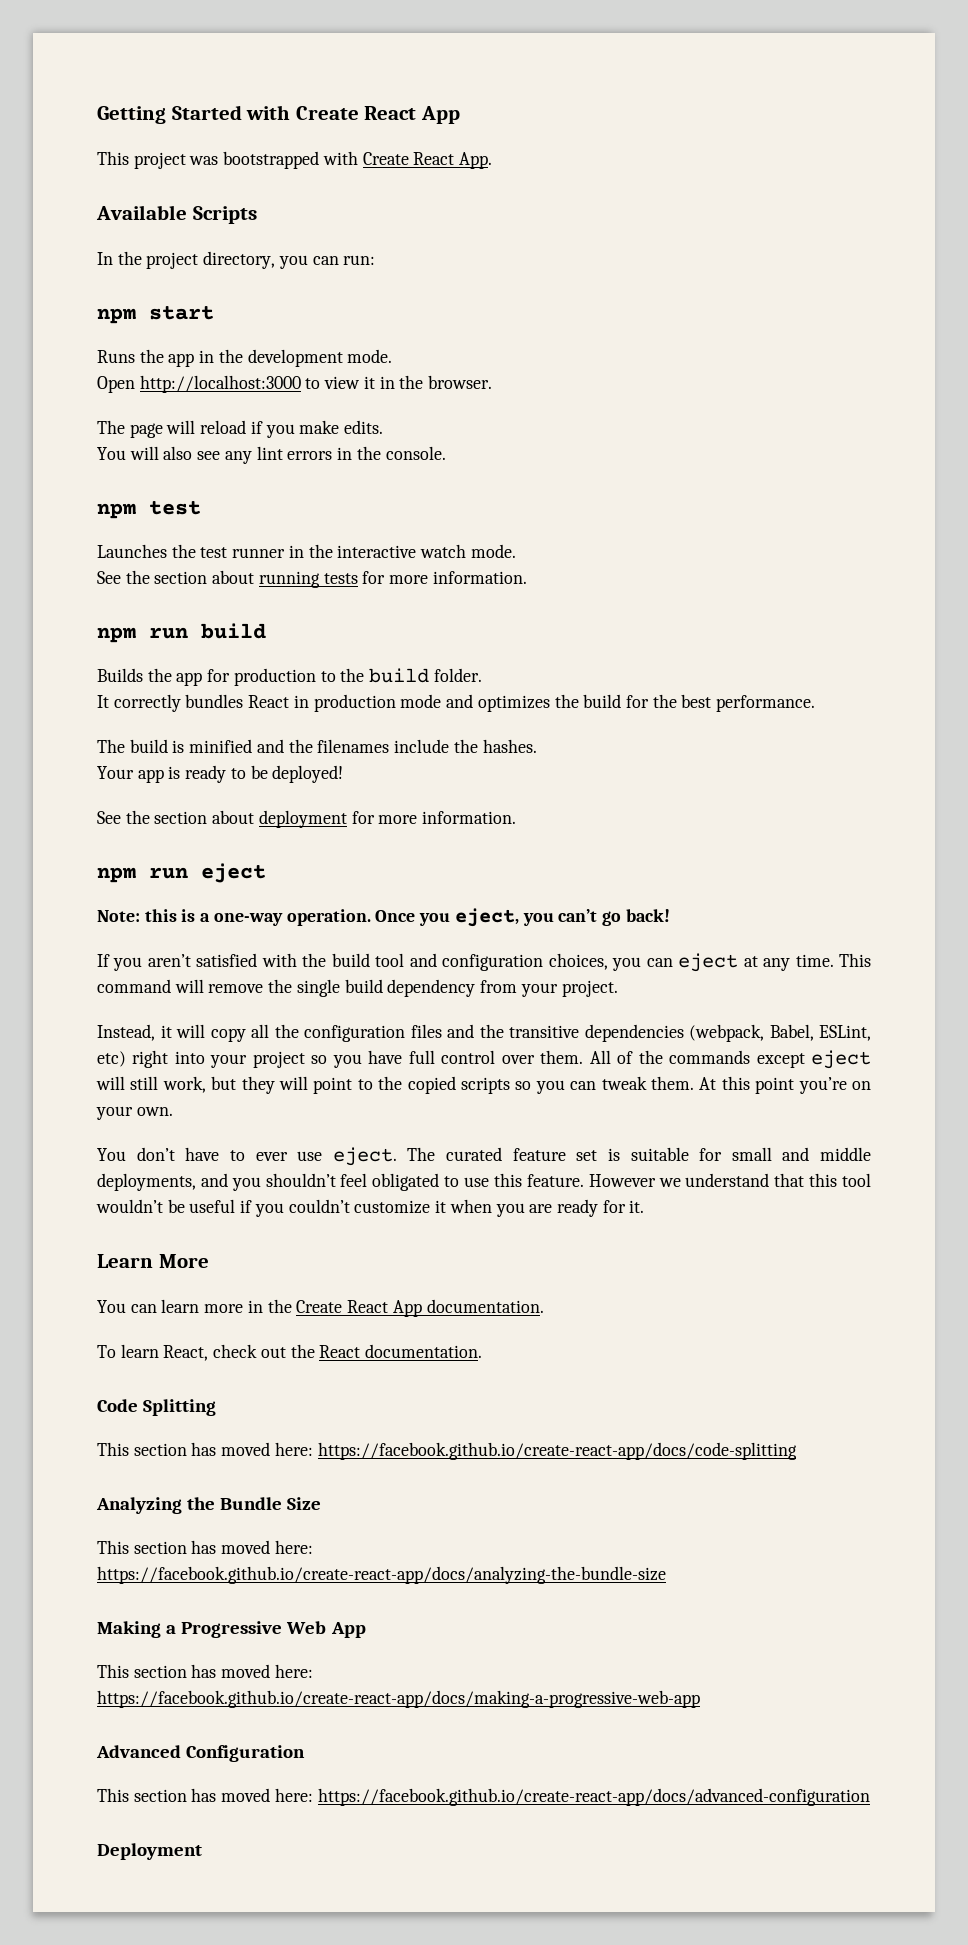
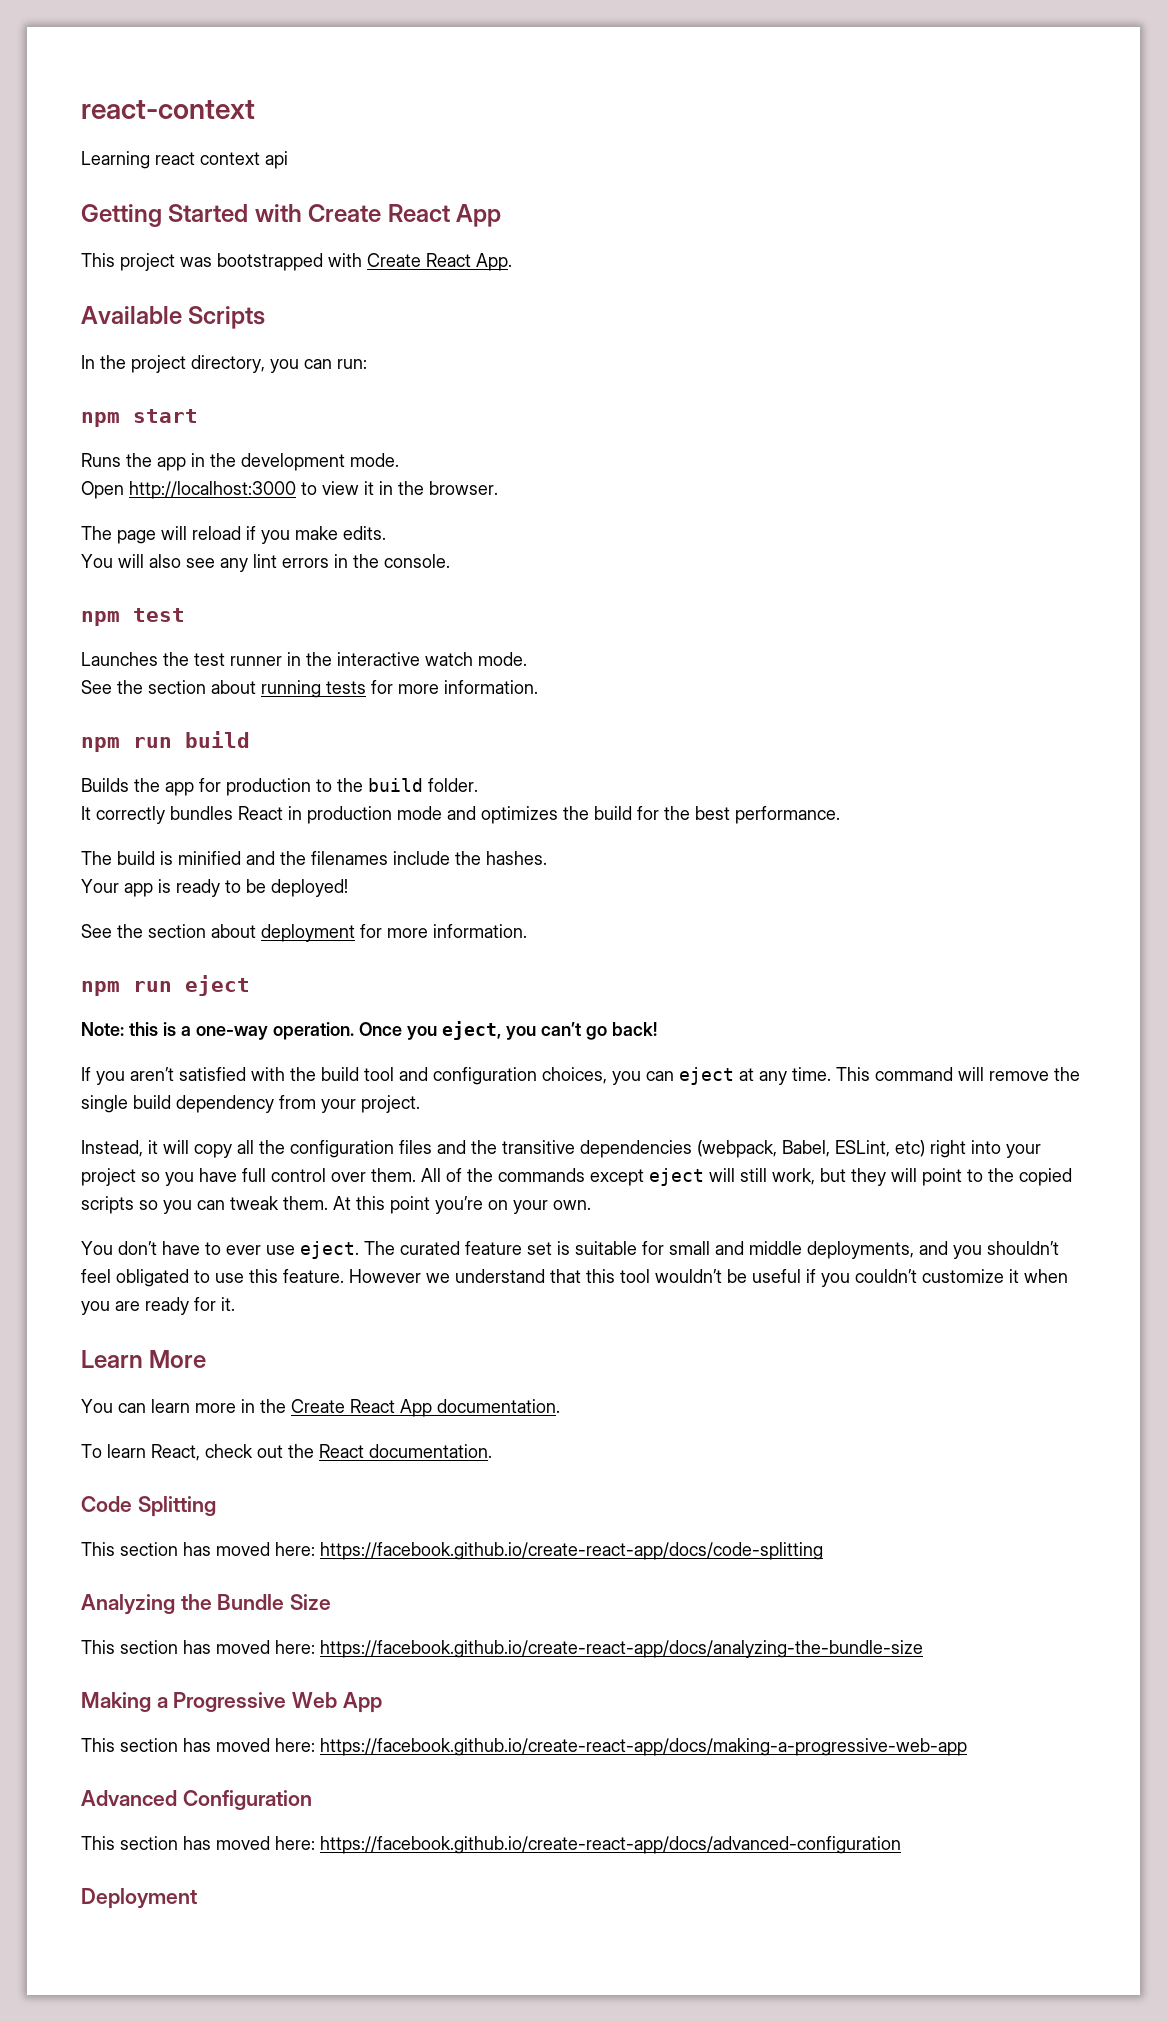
+ react-context
+ Learning react context api

